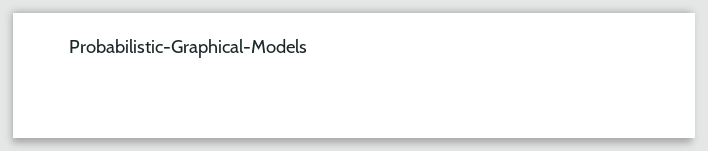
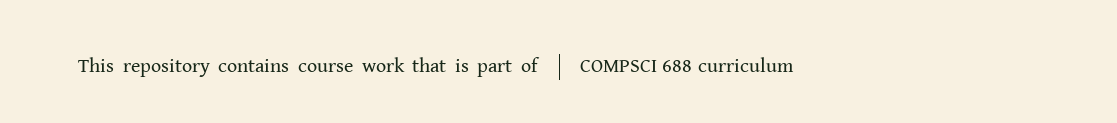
- Probabilistic-Graphical-Models
+ This repository contains course work that is part of COMPSCI 688 curriculum

